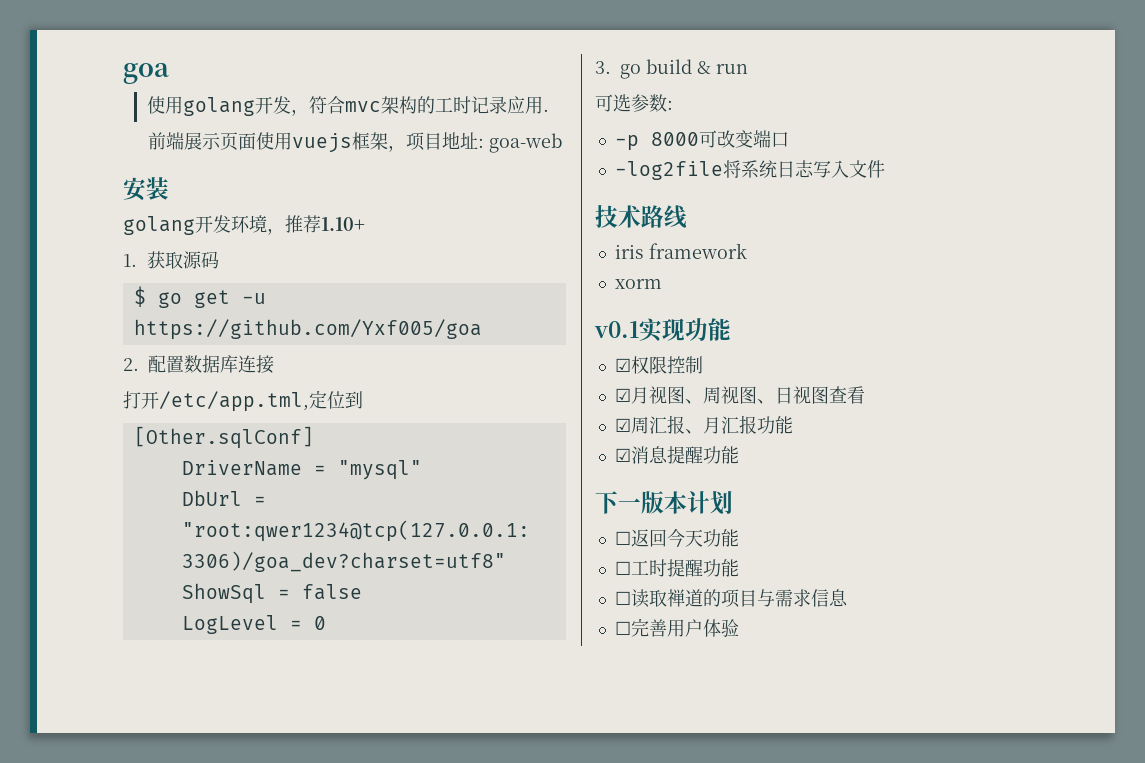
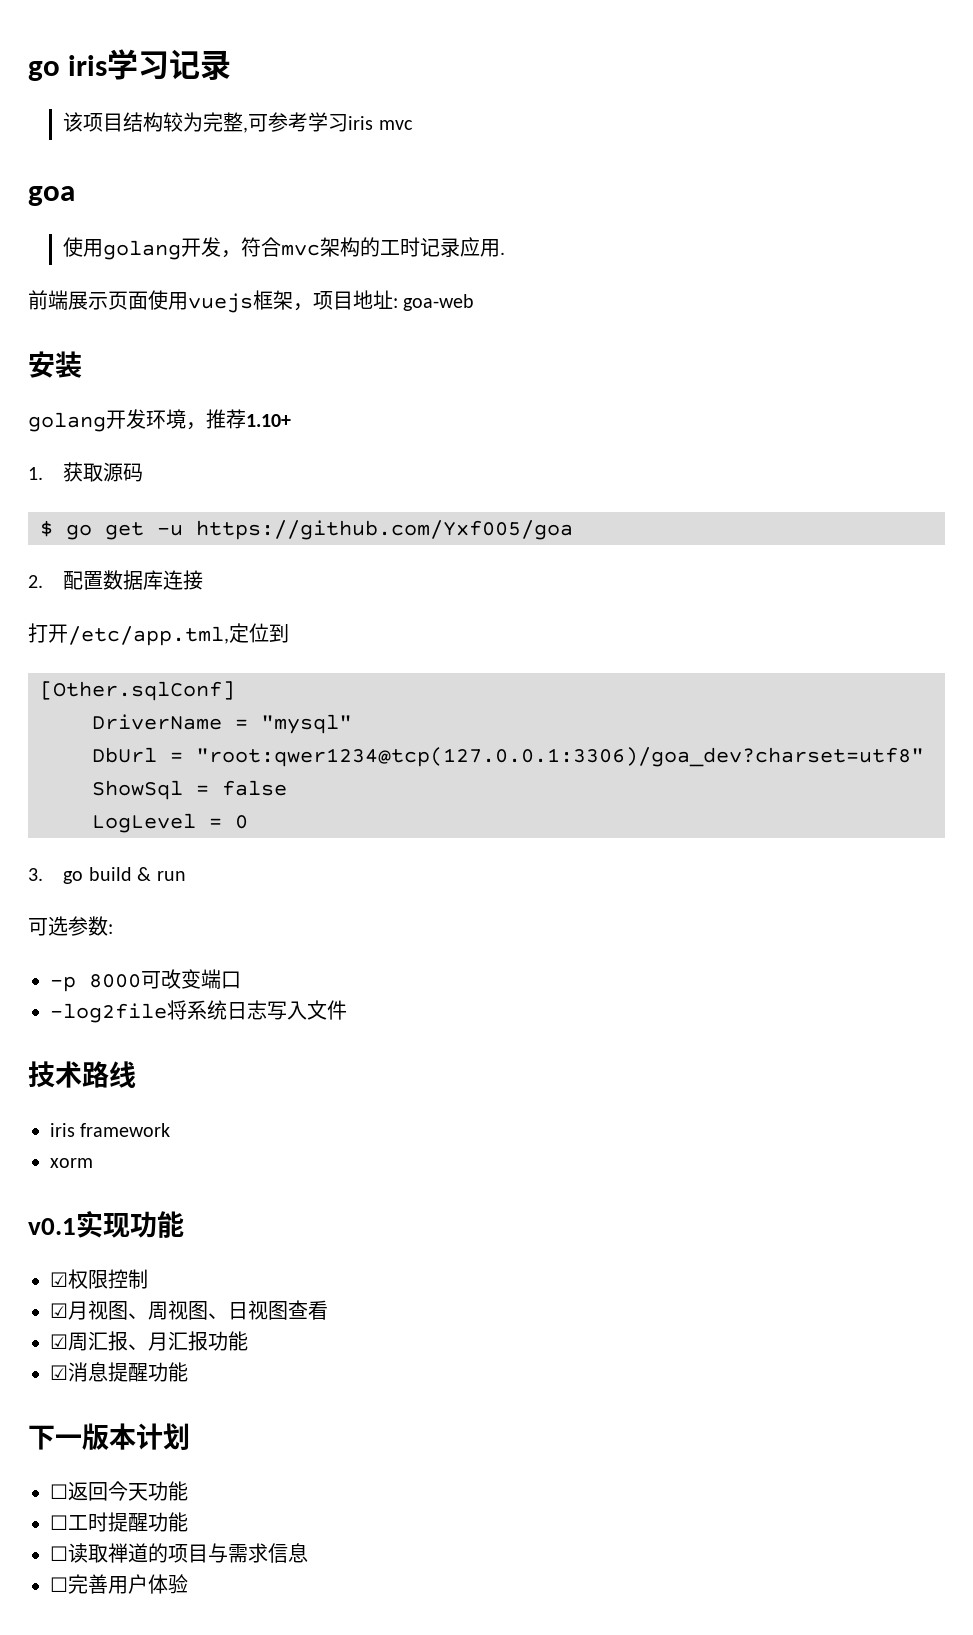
+ go iris学习记录
+ 该项目结构较为完整,可参考学习iris mvc

